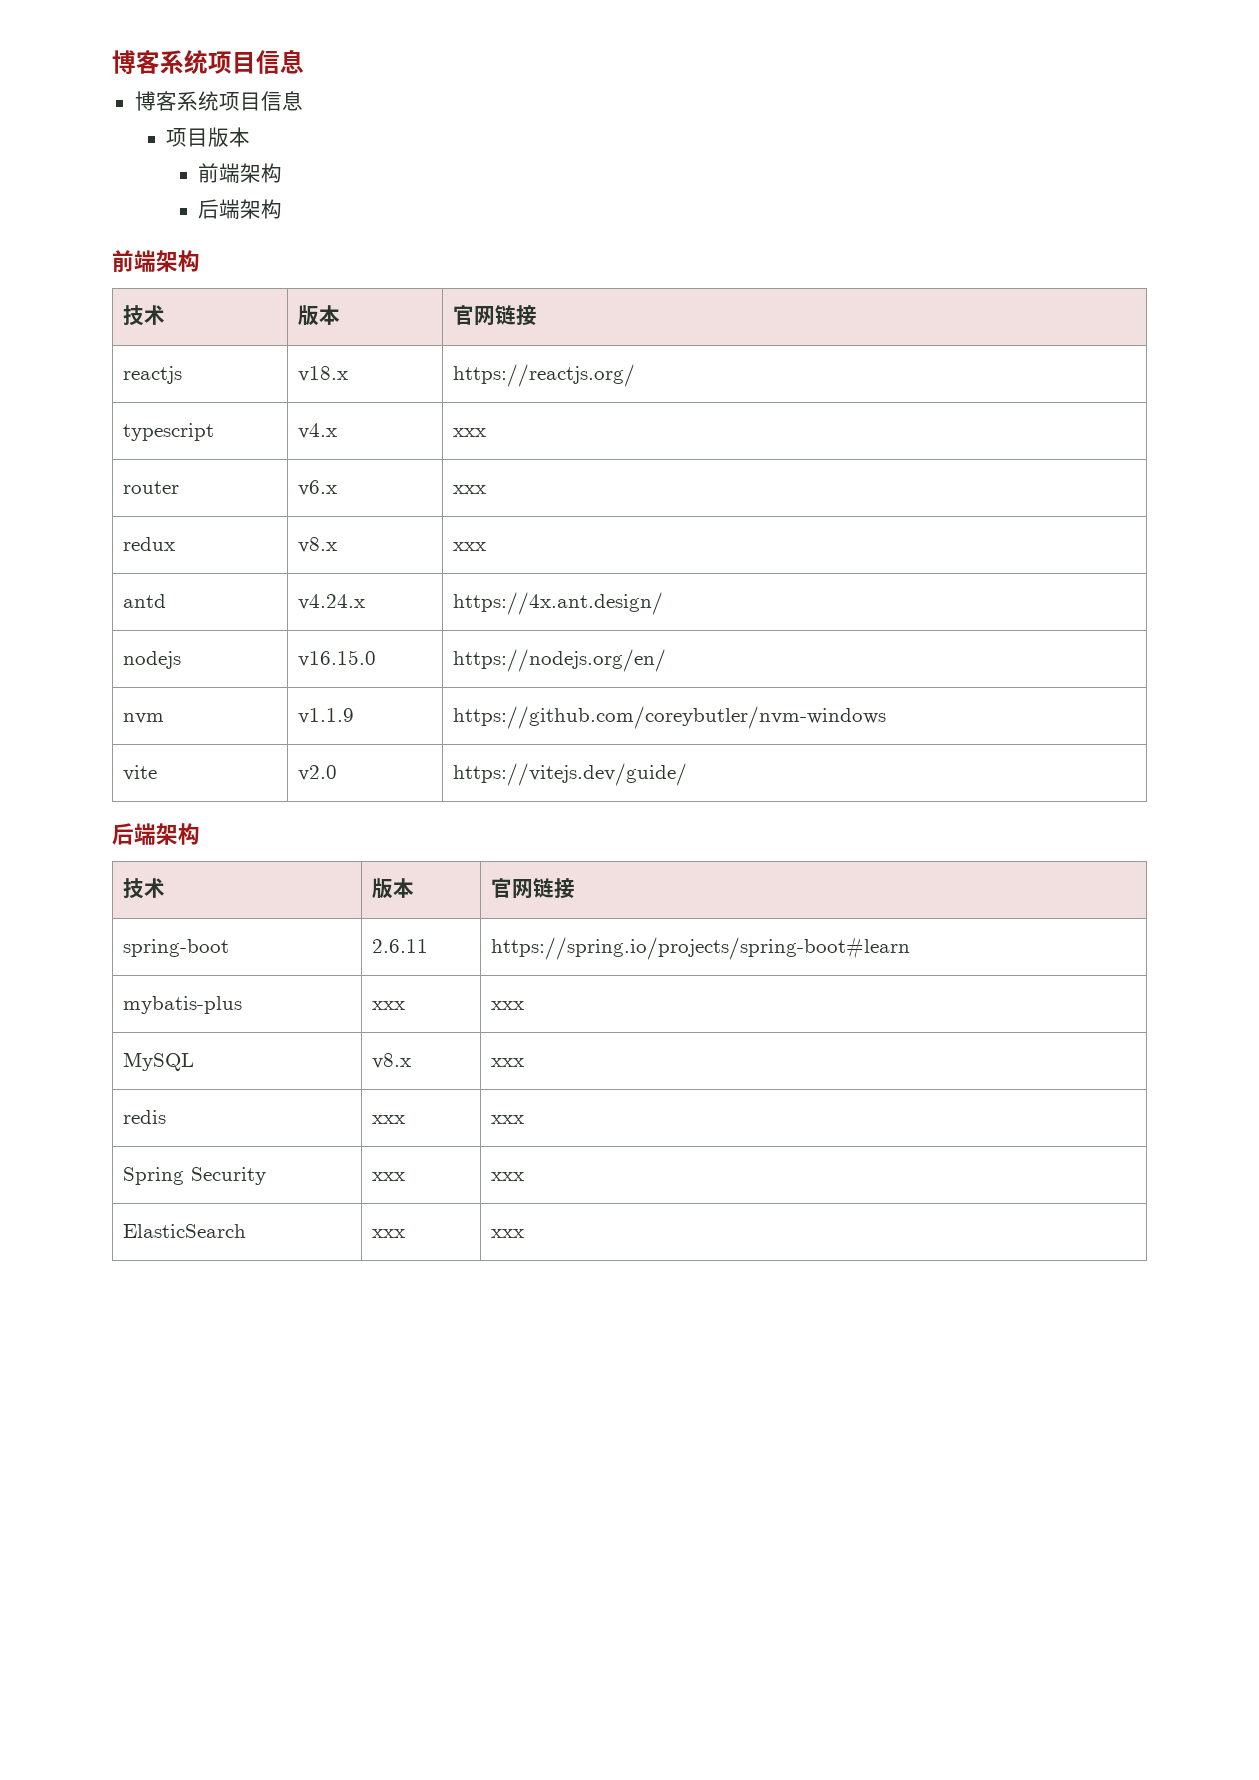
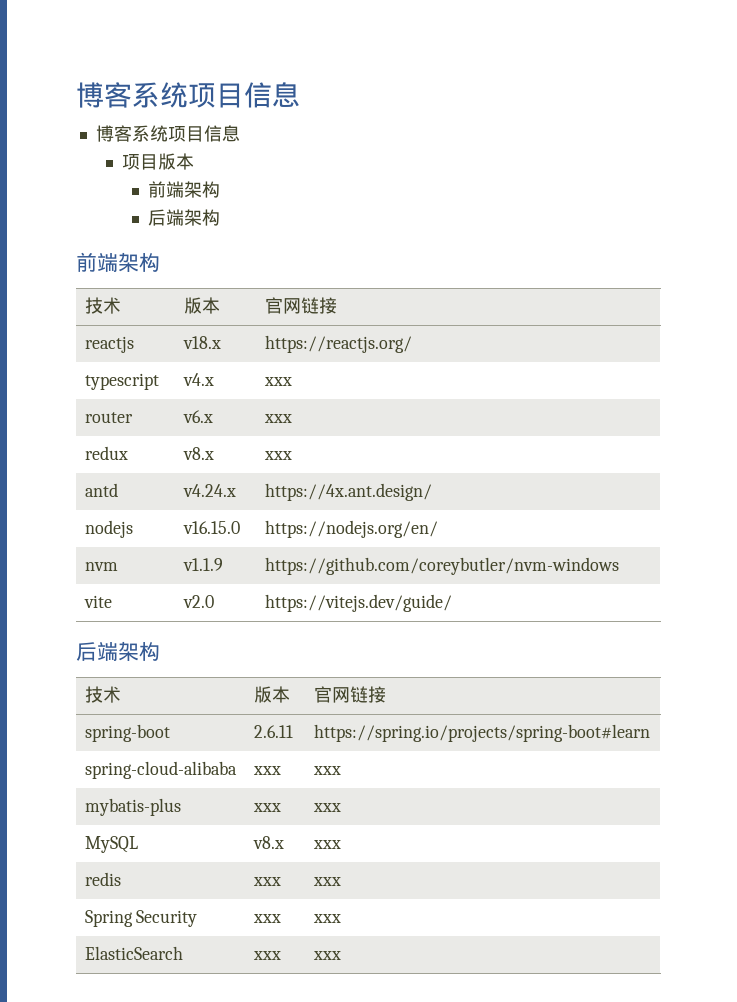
+ spring-cloud-alibaba | xxx | xxx

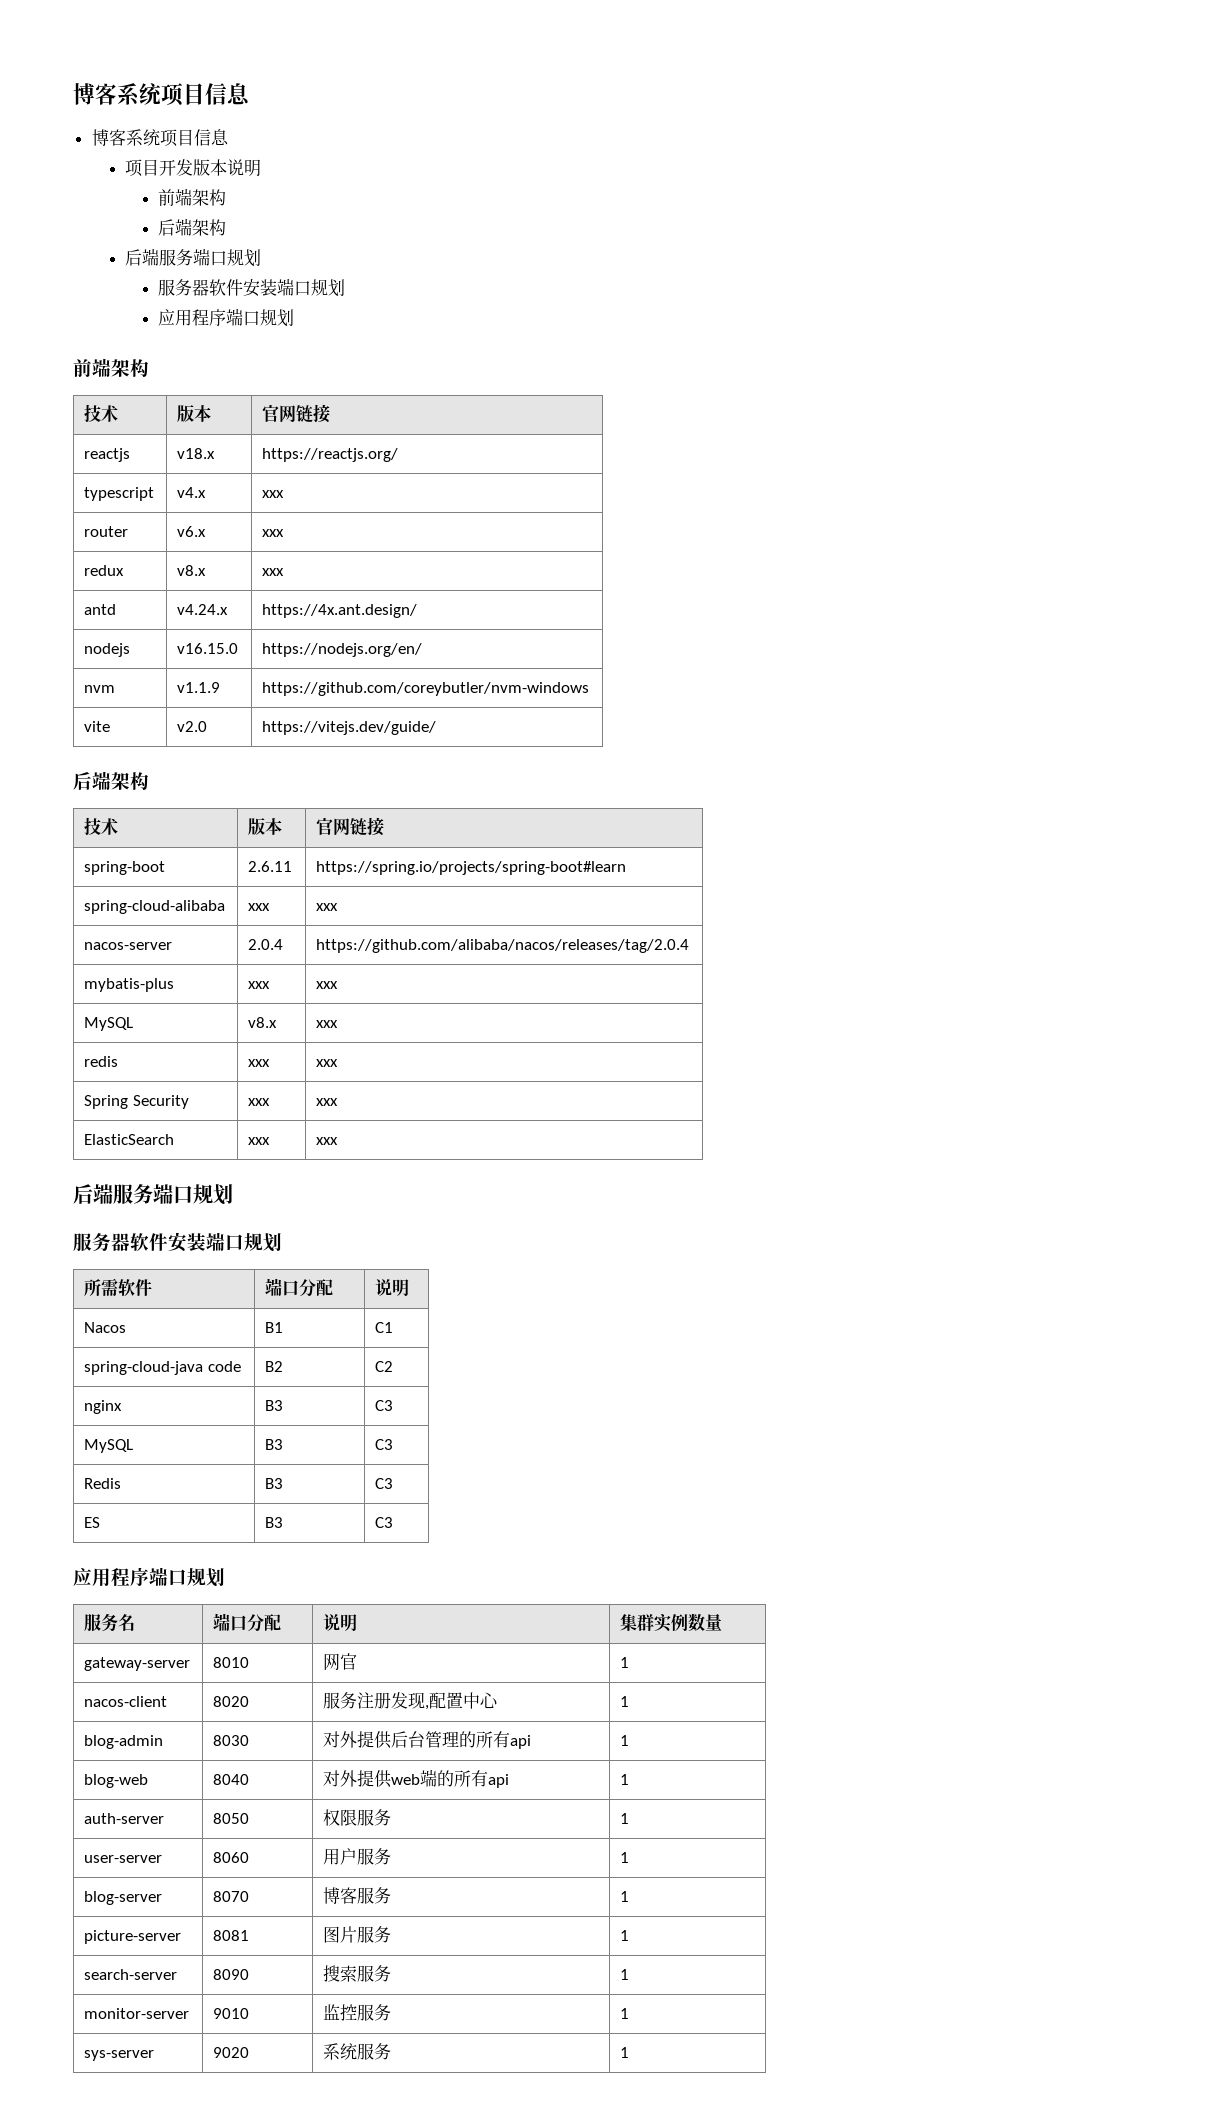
- 项目版本
+ 项目开发版本说明
  前端架构
  后端架构
+ 后端服务端口规划
+ 服务器软件安装端口规划
+ 应用程序端口规划
+ nacos-server | 2.0.4 | https://github.com/alibaba/nacos/releases/tag/2.0.4
  ElasticSearch | xxx | xxx
+ 后端服务端口规划
+ 服务器软件安装端口规划
+ 所需软件 | 端口分配 | 说明
+ Nacos | B1 | C1
+ spring-cloud-java code | B2 | C2
+ nginx | B3 | C3
+ MySQL | B3 | C3
+ Redis | B3 | C3
+ ES | B3 | C3
+ 应用程序端口规划
+ 服务名 | 端口分配 | 说明 | 集群实例数量
+ gateway-server | 8010 | 网官 | 1
+ nacos-client | 8020 | 服务注册发现,配置中心 | 1
+ blog-admin | 8030 | 对外提供后台管理的所有api | 1
+ blog-web | 8040 | 对外提供web端的所有api | 1
+ auth-server | 8050 | 权限服务 | 1
+ user-server | 8060 | 用户服务 | 1
+ blog-server | 8070 | 博客服务 | 1
+ picture-server | 8081 | 图片服务 | 1
+ search-server | 8090 | 搜索服务 | 1
+ monitor-server | 9010 | 监控服务 | 1
+ sys-server | 9020 | 系统服务 | 1

